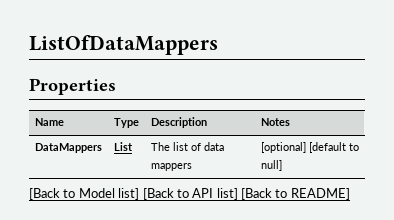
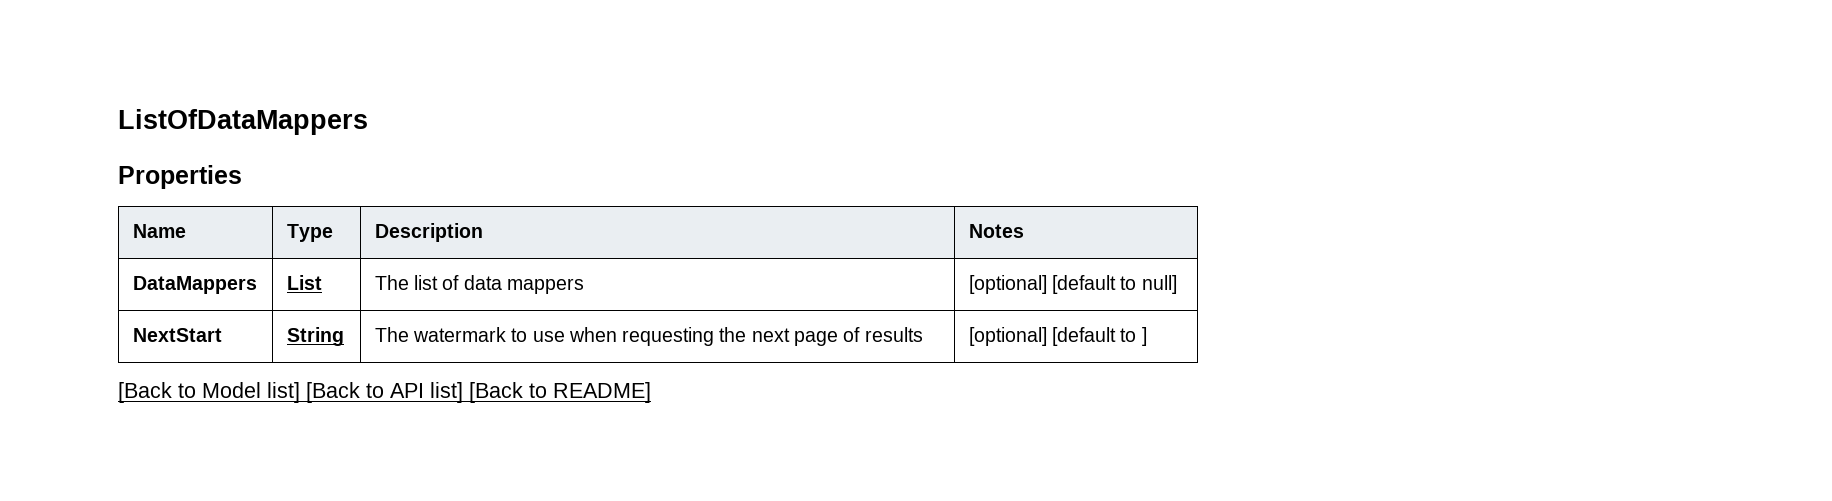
+ NextStart | String | The watermark to use when requesting the next page of results | [optional] [default to ]

